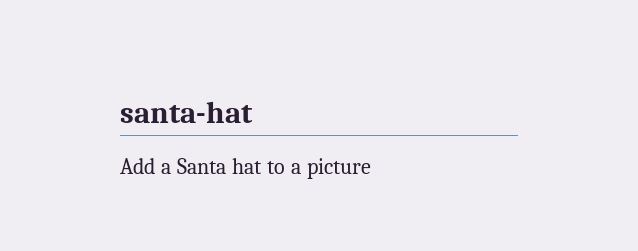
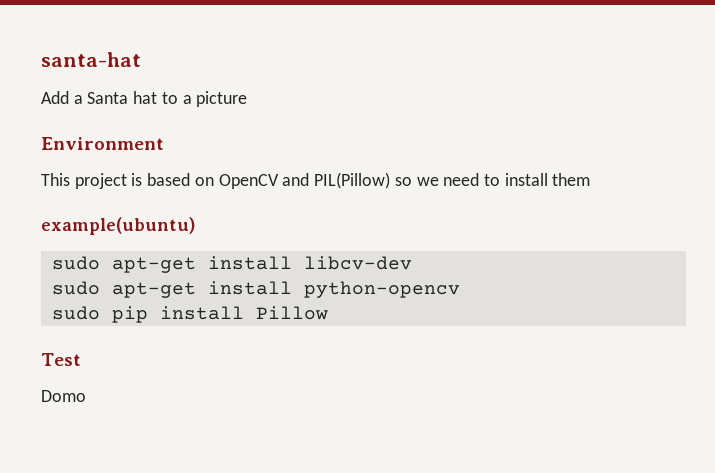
+ Environment
+ This project is based on OpenCV and PIL(Pillow) so we need to install them
+ example(ubuntu)
+ sudo apt-get install libcv-dev
+ sudo apt-get install python-opencv
+ sudo pip install Pillow
+ Test
+ Domo

